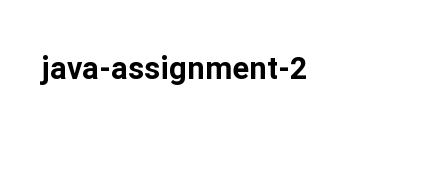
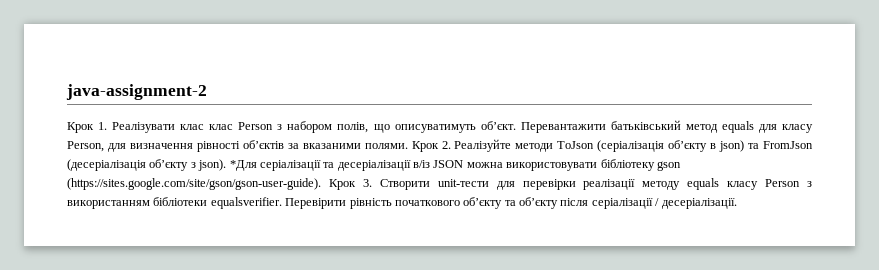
+ Крок 1. Реалізувати клас клас Person з набором полів, що описуватимуть об’єкт. Перевантажити батьківський метод equals для класу Person, для визначення рівності об’єктів за вказаними полями. Крок 2. Реалізуйте методи ToJson (серіалізація об’єкту в json) та FromJson (десеріалізація об’єкту з json). *Для серіалізації та десеріалізації в/із JSON можна використовувати бібліотеку gson (https://sites.google.com/site/gson/gson-user-guide). Крок 3. Створити unit-тести для перевірки реалізації методу equals класу Person з використанням бібліотеки equalsverifier. Перевірити рівність початкового об’єкту та об’єкту після серіалізації / десеріалізації.

